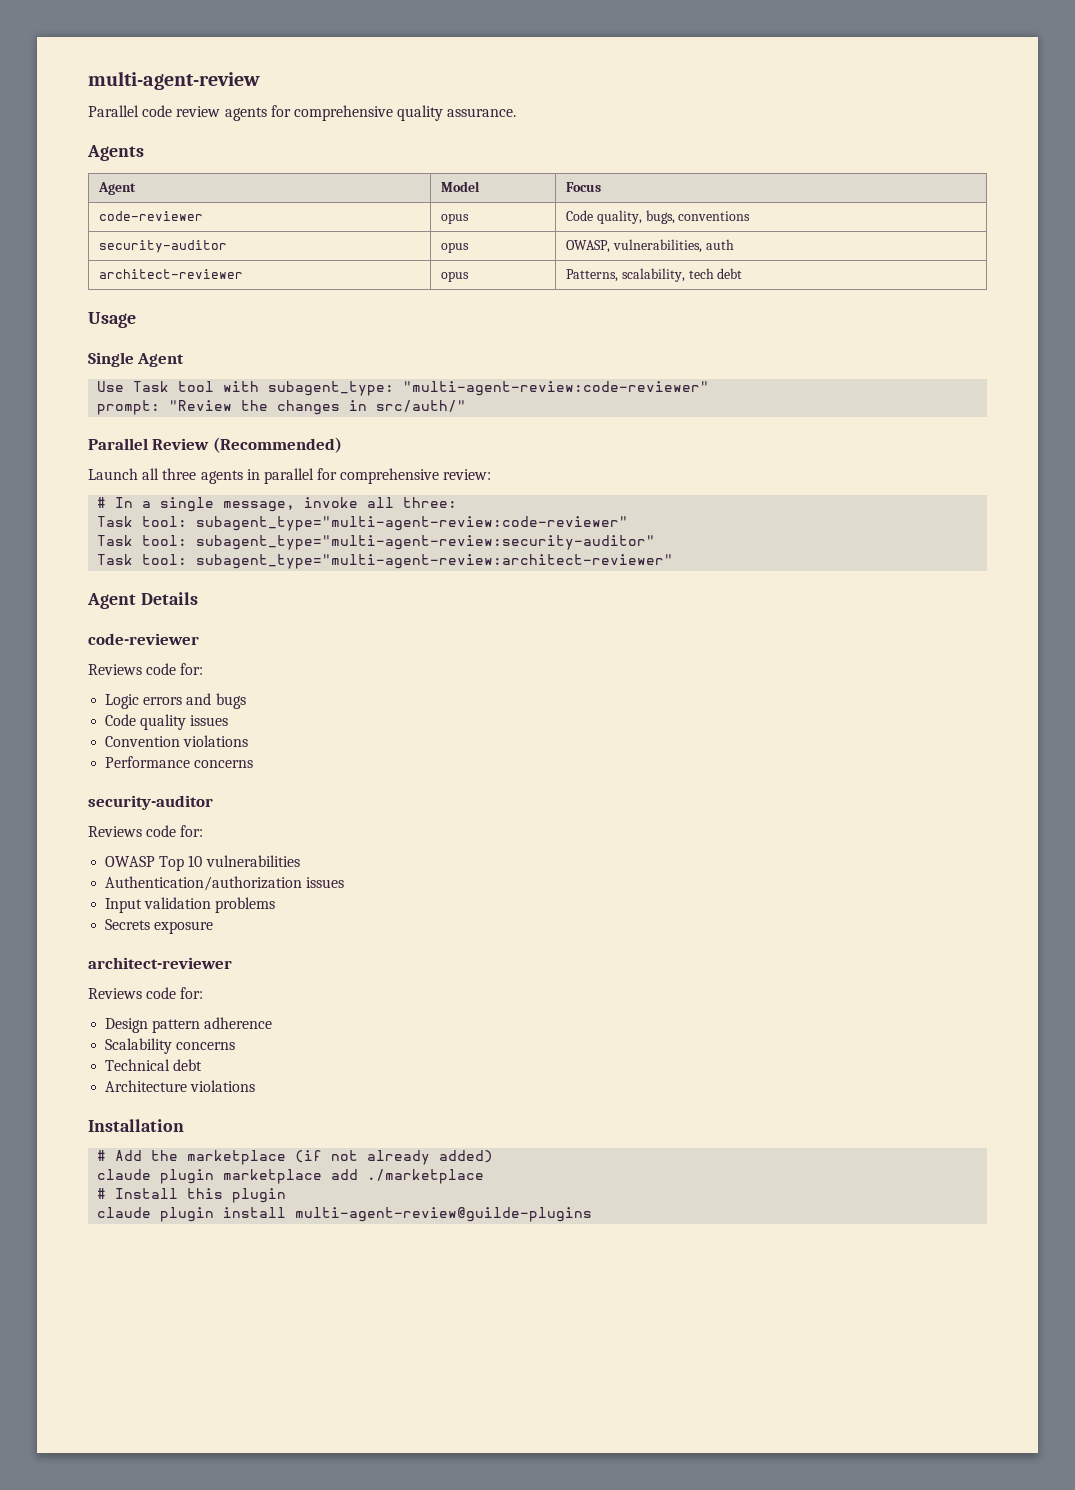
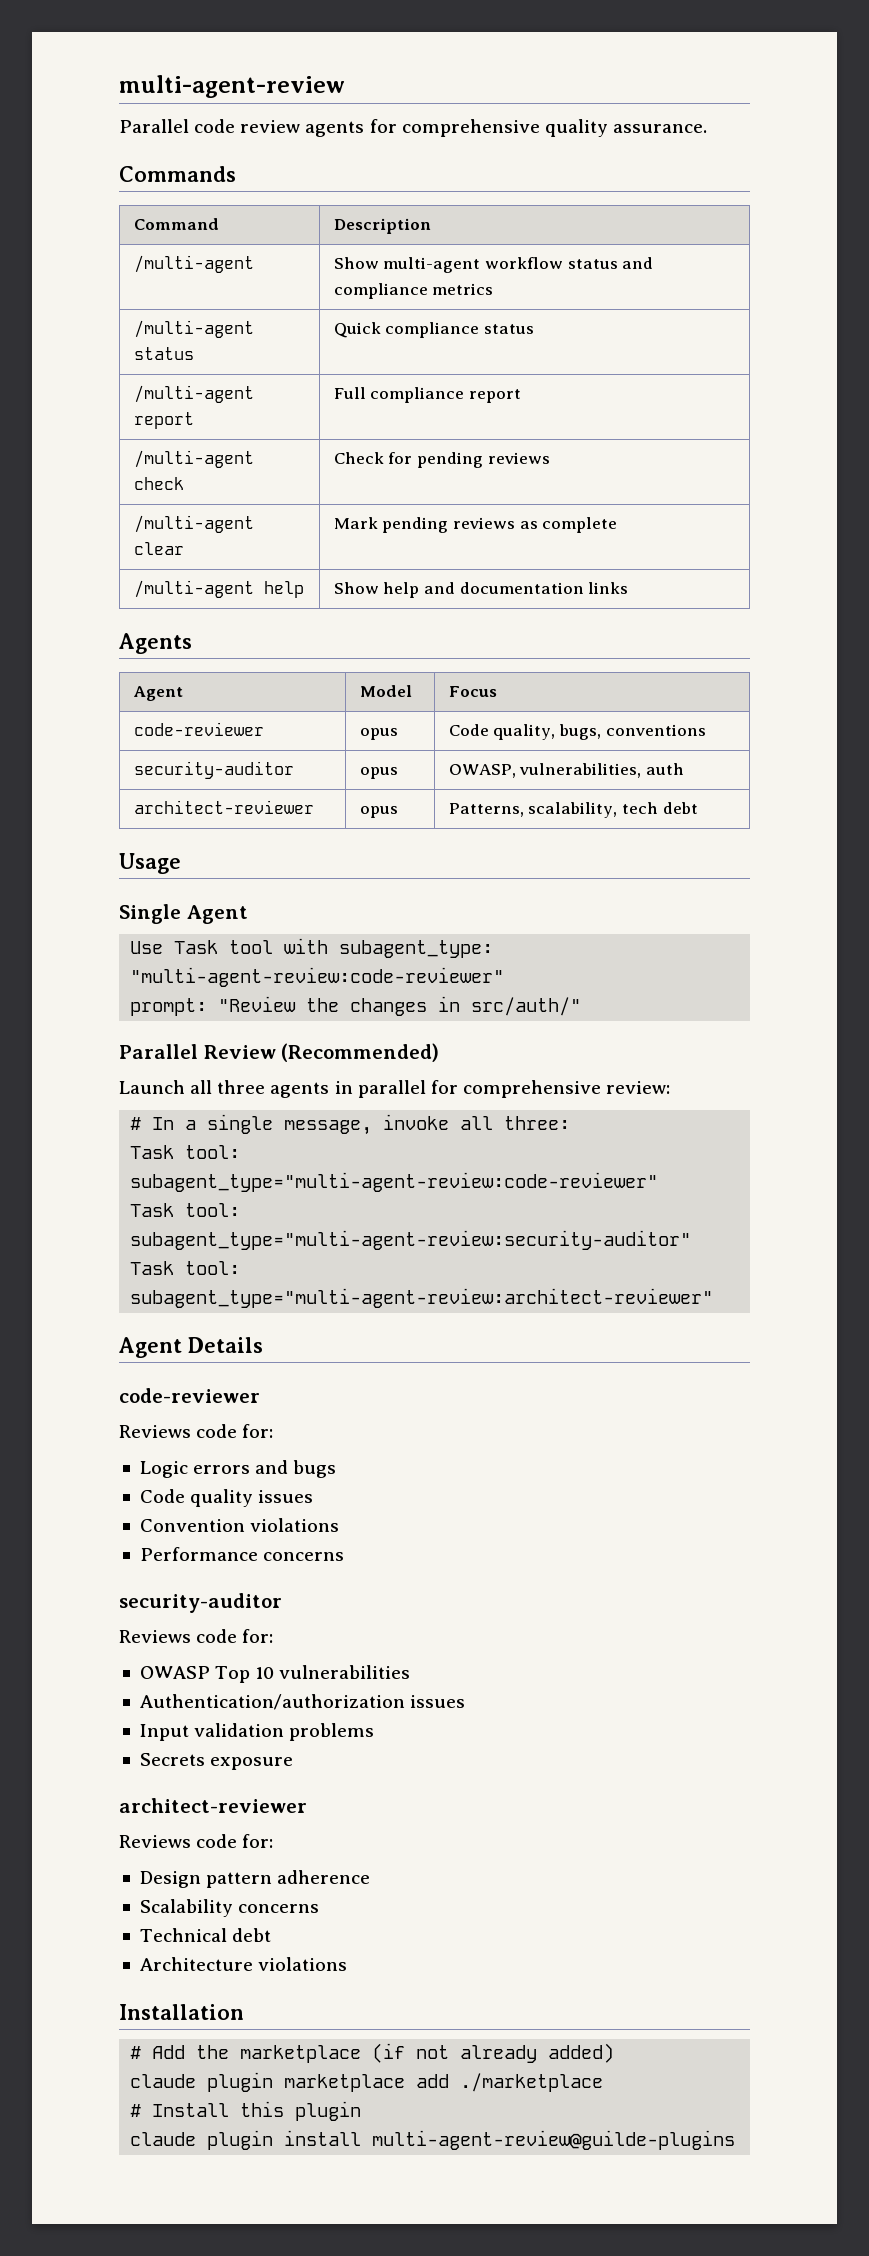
+ Commands
+ Command | Description
+ /multi-agent | Show multi-agent workflow status and compliance metrics
+ /multi-agent status | Quick compliance status
+ /multi-agent report | Full compliance report
+ /multi-agent check | Check for pending reviews
+ /multi-agent clear | Mark pending reviews as complete
+ /multi-agent help | Show help and documentation links

